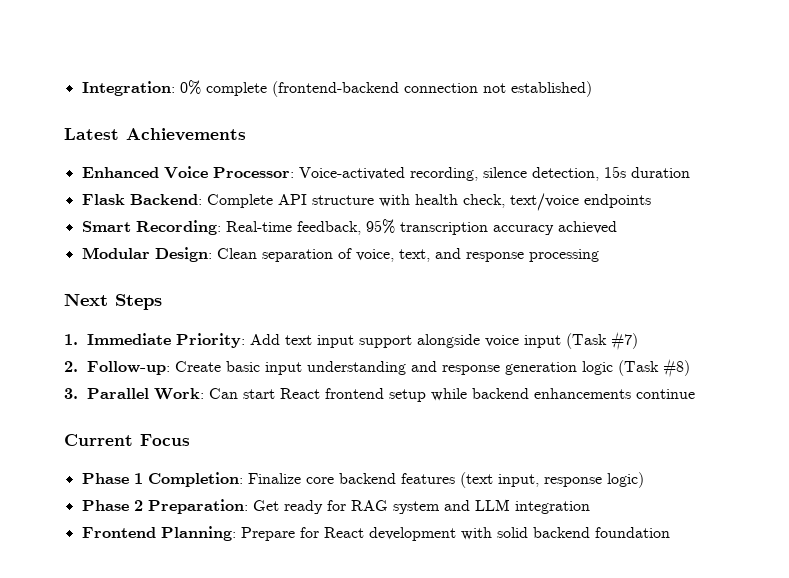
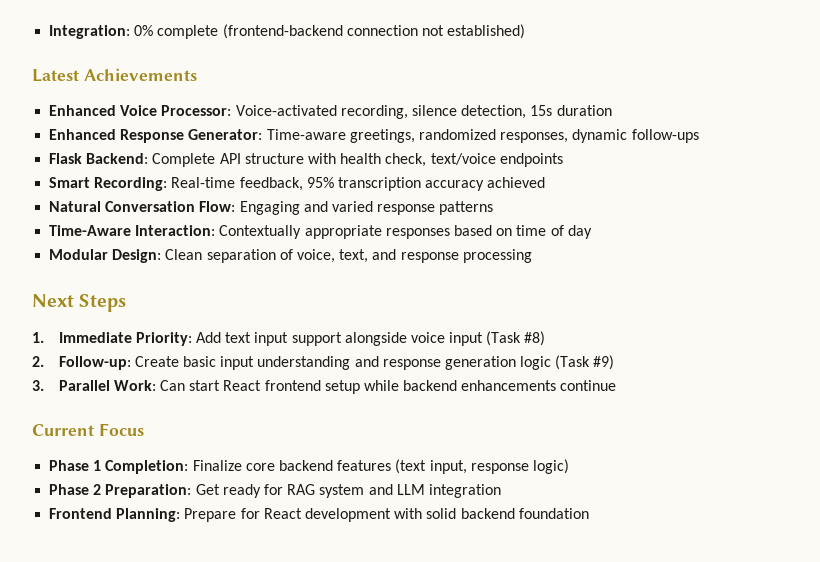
+ Enhanced Response Generator: Time-aware greetings, randomized responses, dynamic follow-ups
+ Natural Conversation Flow: Engaging and varied response patterns
+ Time-Aware Interaction: Contextually appropriate responses based on time of day
- 1. Immediate Priority: Add text input support alongside voice input (Task #7)
+ 1. Immediate Priority: Add text input support alongside voice input (Task #8)
- 2. Follow-up: Create basic input understanding and response generation logic (Task #8)
+ 2. Follow-up: Create basic input understanding and response generation logic (Task #9)

